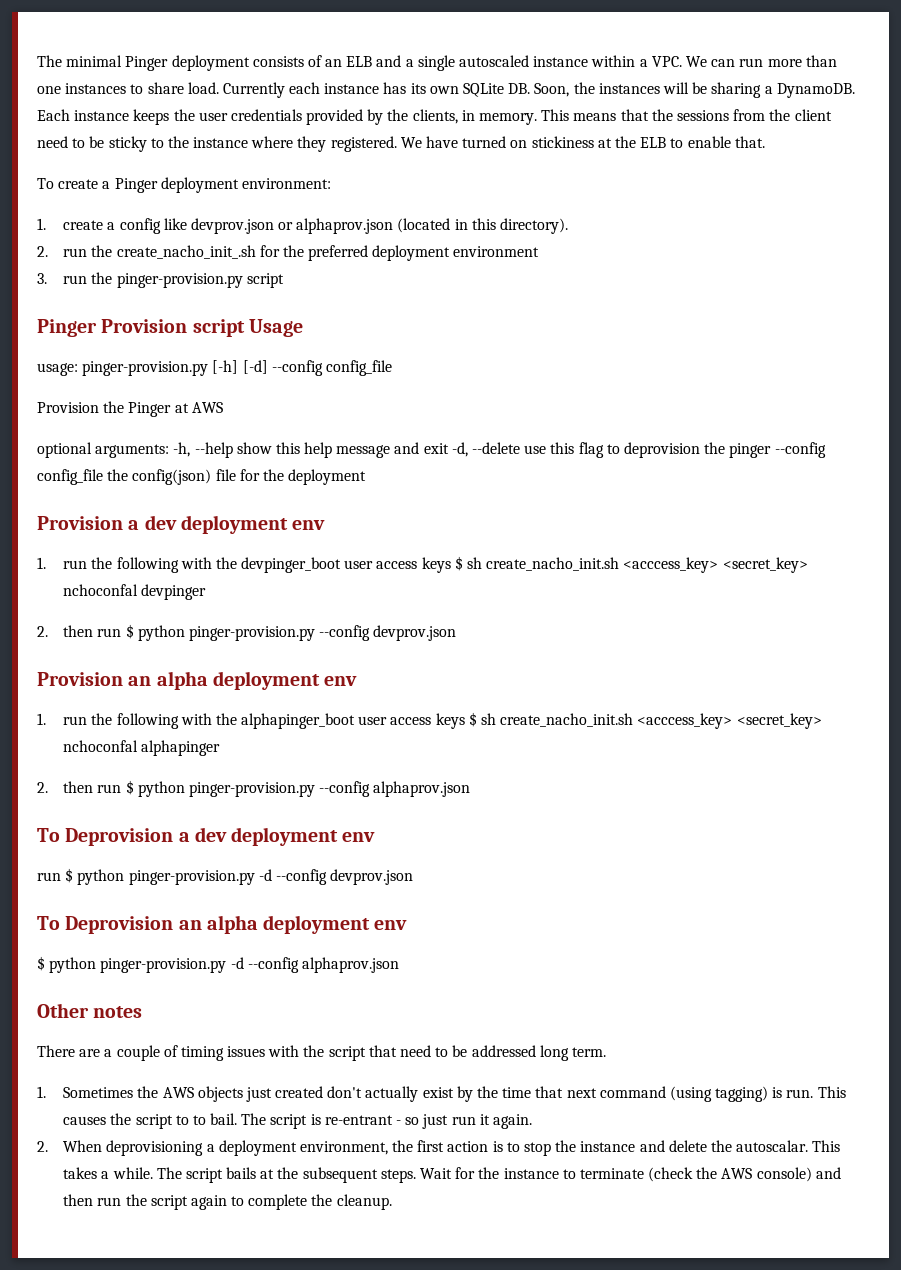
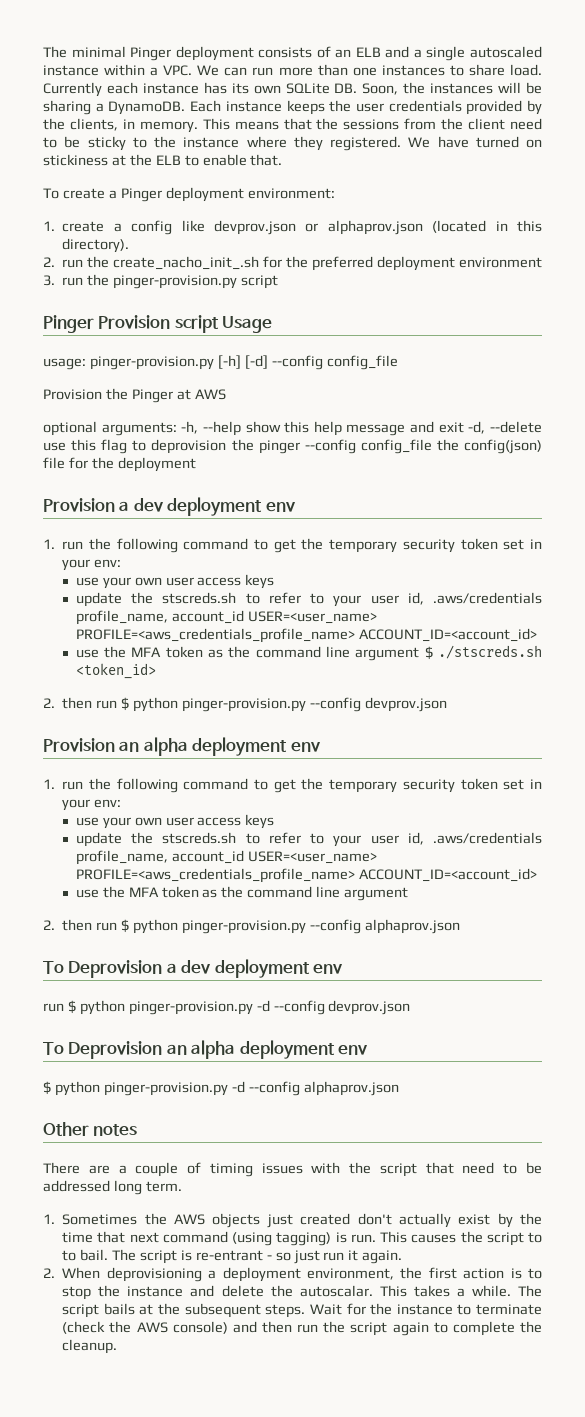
  Provision a dev deployment env
- 1. run the following with the devpinger_boot user access keys $ sh create_nacho_init.sh <acccess_key> <secret_key> nchoconfal devpinger
+ 1. run the following command to get the temporary security token set in your env:
+ use your own user access keys
+ update the stscreds.sh to refer to your user id, .aws/credentials profile_name, account_id USER=<user_name> PROFILE=<aws_credentials_profile_name> ACCOUNT_ID=<account_id>
+ use the MFA token as the command line argument $ ./stscreds.sh <token_id>
  Provision an alpha deployment env
- 1. run the following with the alphapinger_boot user access keys $ sh create_nacho_init.sh <acccess_key> <secret_key> nchoconfal alphapinger
+ 1. run the following command to get the temporary security token set in your env:
+ use your own user access keys
+ update the stscreds.sh to refer to your user id, .aws/credentials profile_name, account_id USER=<user_name> PROFILE=<aws_credentials_profile_name> ACCOUNT_ID=<account_id>
+ use the MFA token as the command line argument

